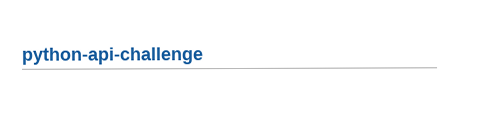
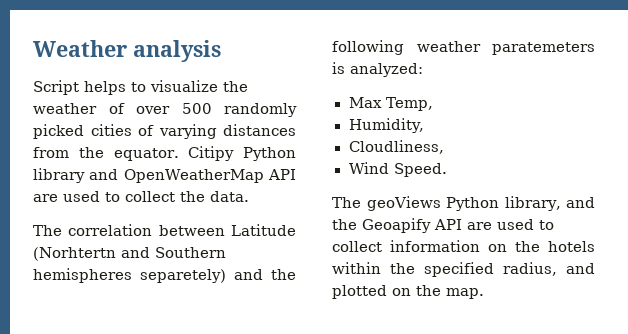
- python-api-challenge
+ Weather analysis
+ Script helps to visualize the weather of over 500 randomly picked cities of varying distances from the equator. Citipy Python library and OpenWeatherMap API are used to collect the data.
+ The correlation between Latitude (Norhtertn and Southern hemispheres separetely) and the following weather paratemeters is analyzed:
+ Max Temp,
+ Humidity,
+ Cloudliness,
+ Wind Speed.
+ The geoViews Python library, and the Geoapify API are used to collect information on the hotels within the specified radius, and plotted on the map.

